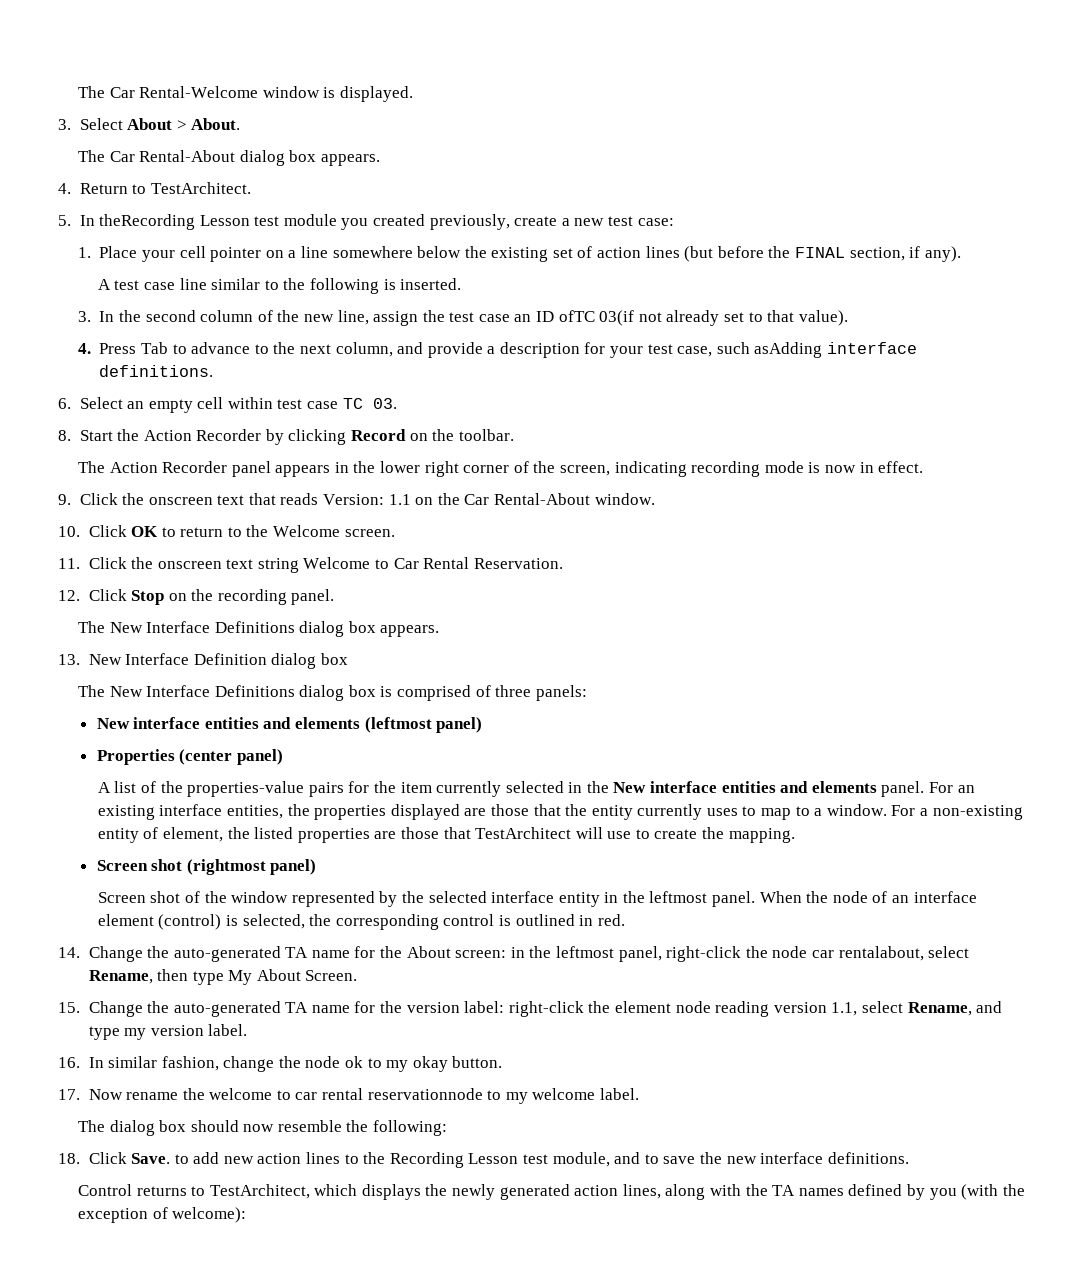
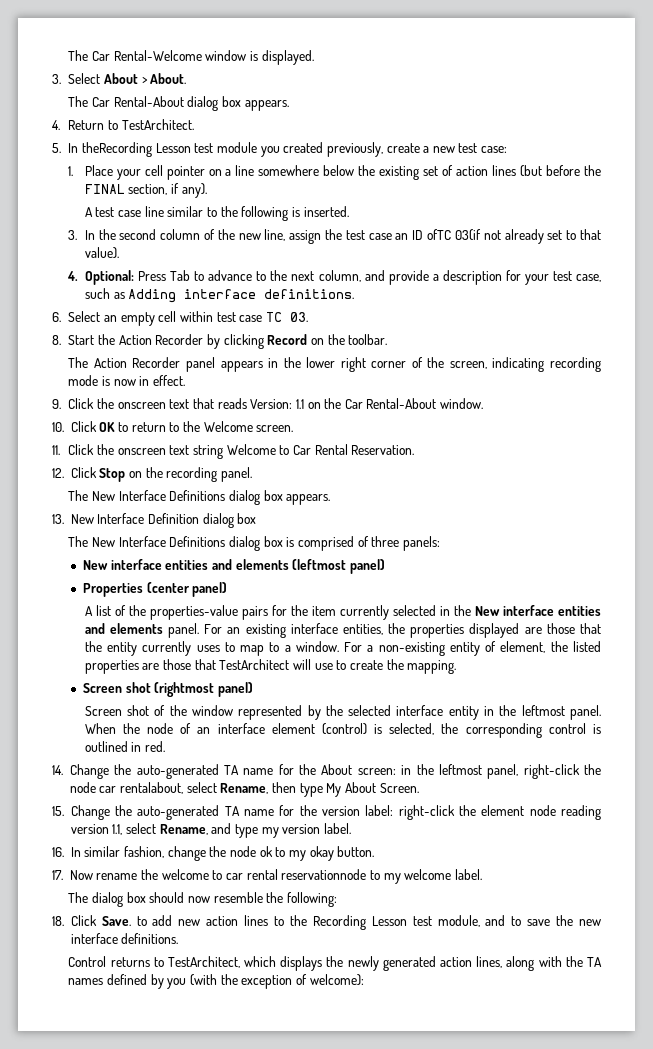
- 4. Press Tab to advance to the next column, and provide a description for your test case, such asAdding interface definitions.
+ 4. Optional: Press Tab to advance to the next column, and provide a description for your test case, such as Adding interface definitions.

